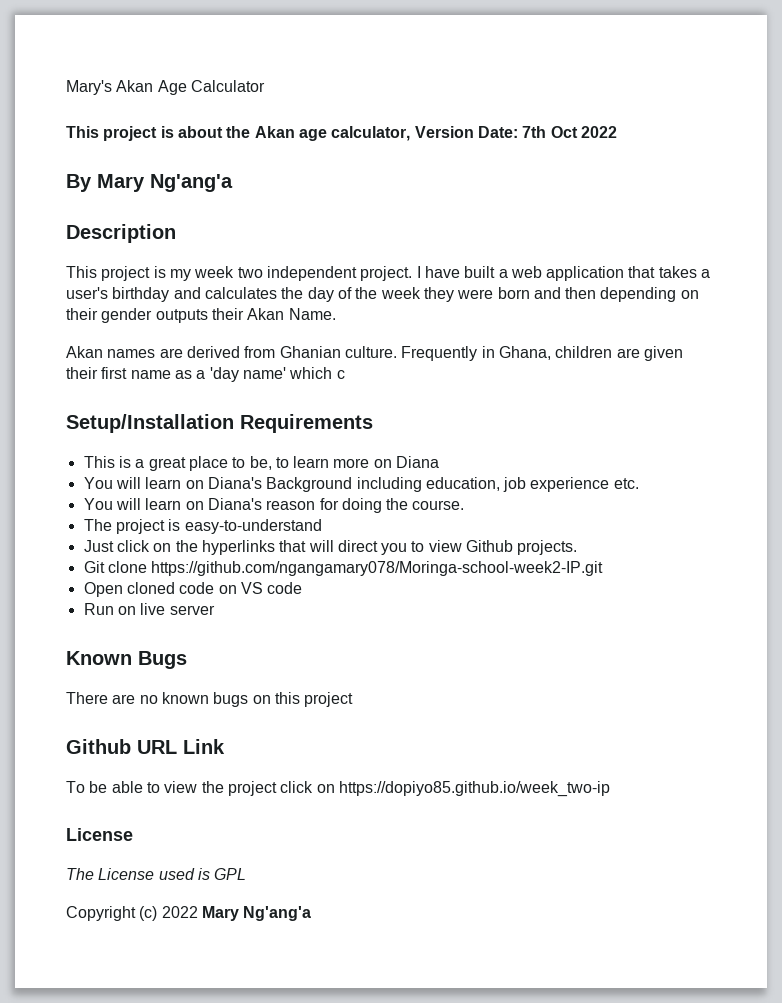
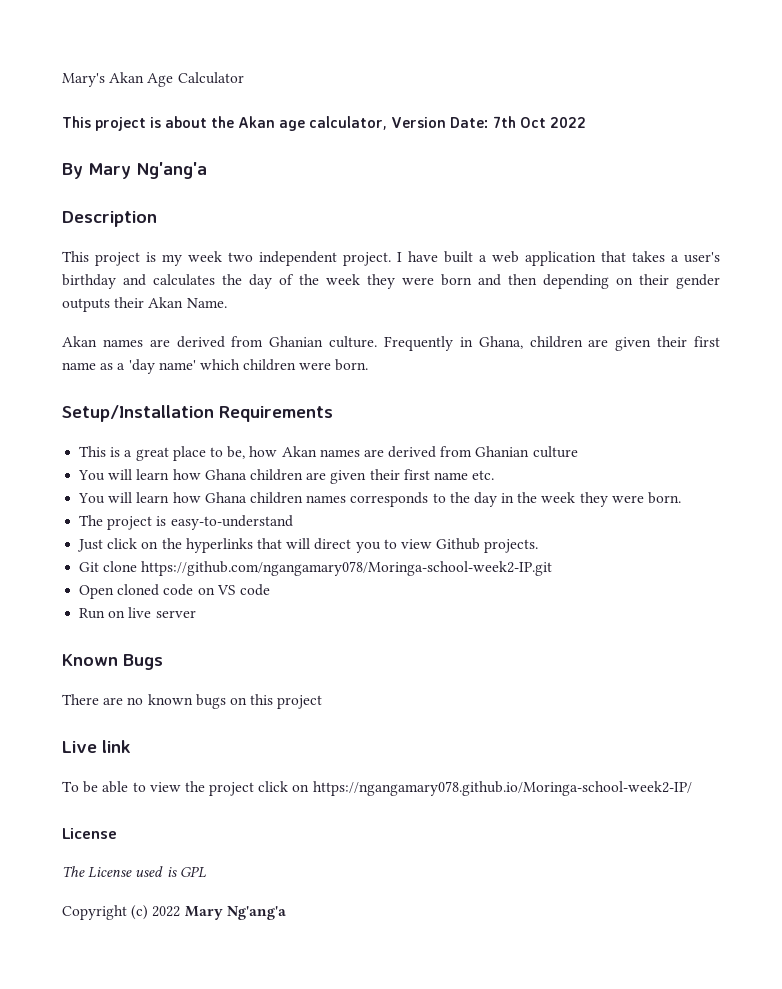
- Frequently in Ghana, children are given their first name as a 'day name' which c
+ Frequently in Ghana, children are given their first name as a 'day name' which children were born.
- This is a great place to be, to learn more on Diana
- You will learn on Diana's Background including education, job experience etc.
- You will learn on Diana's reason for doing the course.
+ This is a great place to be, how Akan names are derived from Ghanian culture
+ You will learn how Ghana children are given their first name etc.
+ You will learn how Ghana children names corresponds to the day in the week they were born.
- Github URL Link
+ Live link
- To be able to view the project click on https://dopiyo85.github.io/week_two-ip
+ To be able to view the project click on https://ngangamary078.github.io/Moringa-school-week2-IP/

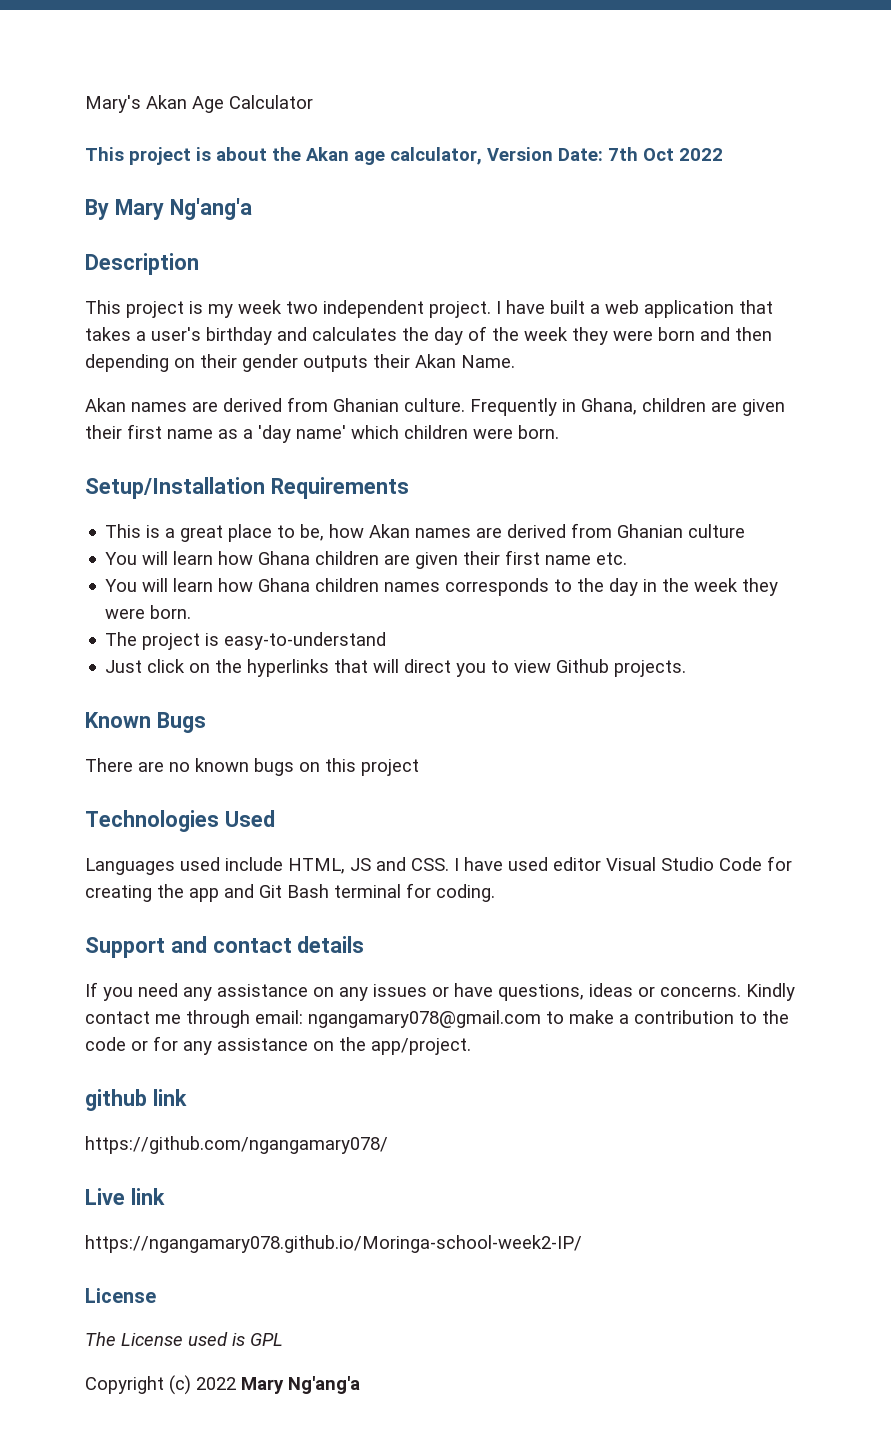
- Git clone https://github.com/ngangamary078/Moringa-school-week2-IP.git
- Open cloned code on VS code
- Run on live server
+ Technologies Used
+ Languages used include HTML, JS and CSS. I have used editor Visual Studio Code for creating the app and Git Bash terminal for coding.
+ Support and contact details
+ If you need any assistance on any issues or have questions, ideas or concerns. Kindly contact me through email: ngangamary078@gmail.com to make a contribution to the code or for any assistance on the app/project.
+ github link
+ https://github.com/ngangamary078/
  Live link
- To be able to view the project click on https://ngangamary078.github.io/Moringa-school-week2-IP/
+ https://ngangamary078.github.io/Moringa-school-week2-IP/

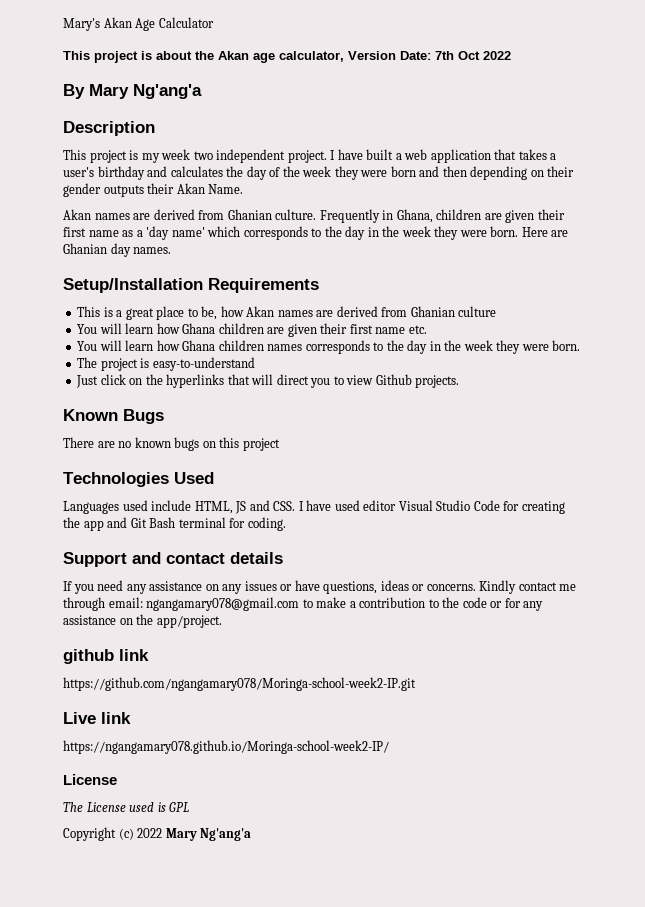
- Frequently in Ghana, children are given their first name as a 'day name' which children were born.
+ Frequently in Ghana, children are given their first name as a 'day name' which corresponds to the day in the week they were born. Here are Ghanian day names.
- https://github.com/ngangamary078/
+ https://github.com/ngangamary078/Moringa-school-week2-IP.git

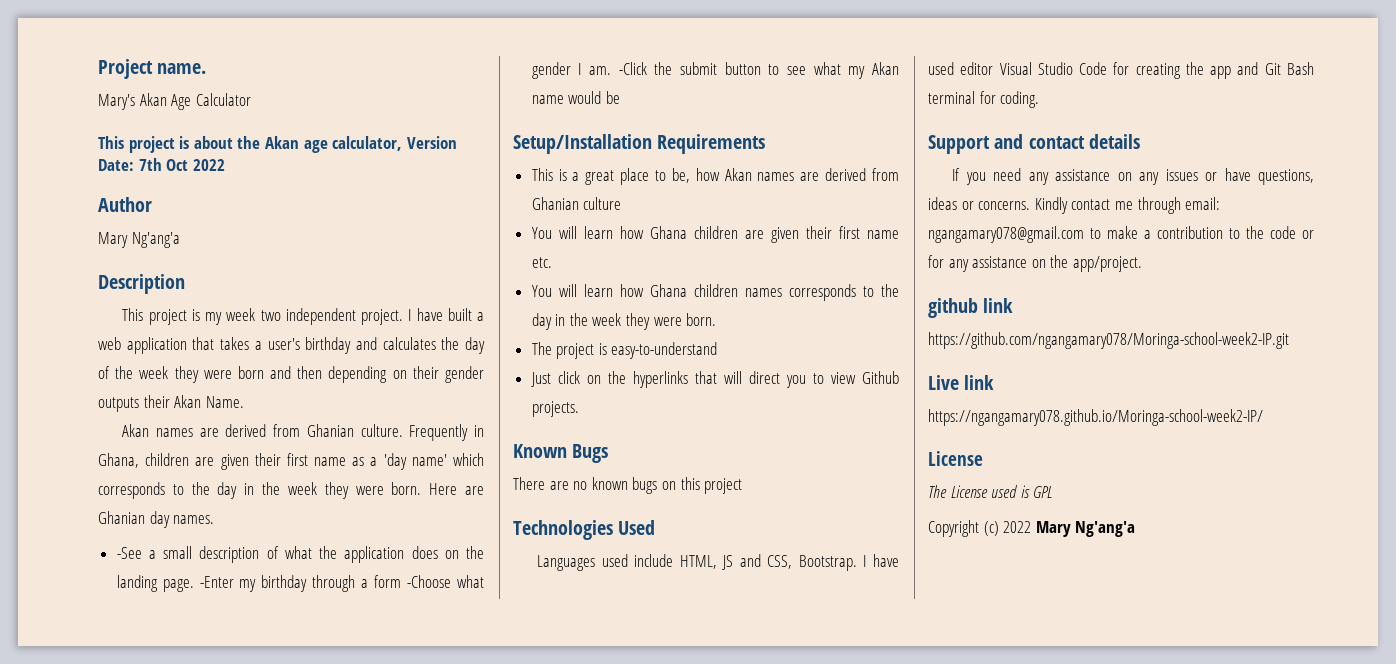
+ Project name.
- By Mary Ng'ang'a
+ Author
+ Mary Ng'ang'a
+ -See a small description of what the application does on the landing page. -Enter my birthday through a form -Choose what gender I am. -Click the submit button to see what my Akan name would be
- Languages used include HTML, JS and CSS. I have used editor Visual Studio Code for creating the app and Git Bash terminal for coding.
+ Languages used include HTML, JS and CSS, Bootstrap. I have used editor Visual Studio Code for creating the app and Git Bash terminal for coding.

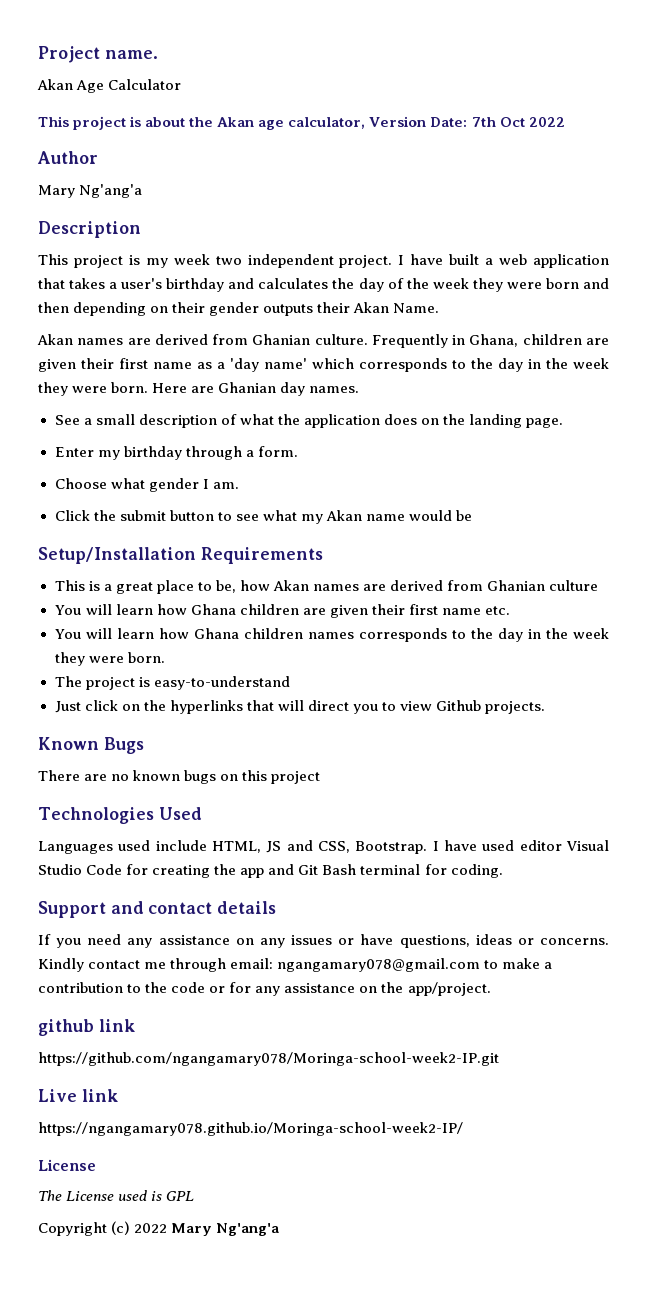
- Mary's Akan Age Calculator
+ Akan Age Calculator
- -See a small description of what the application does on the landing page. -Enter my birthday through a form -Choose what gender I am. -Click the submit button to see what my Akan name would be
+ See a small description of what the application does on the landing page.
+ Enter my birthday through a form.
+ Choose what gender I am.
+ Click the submit button to see what my Akan name would be

